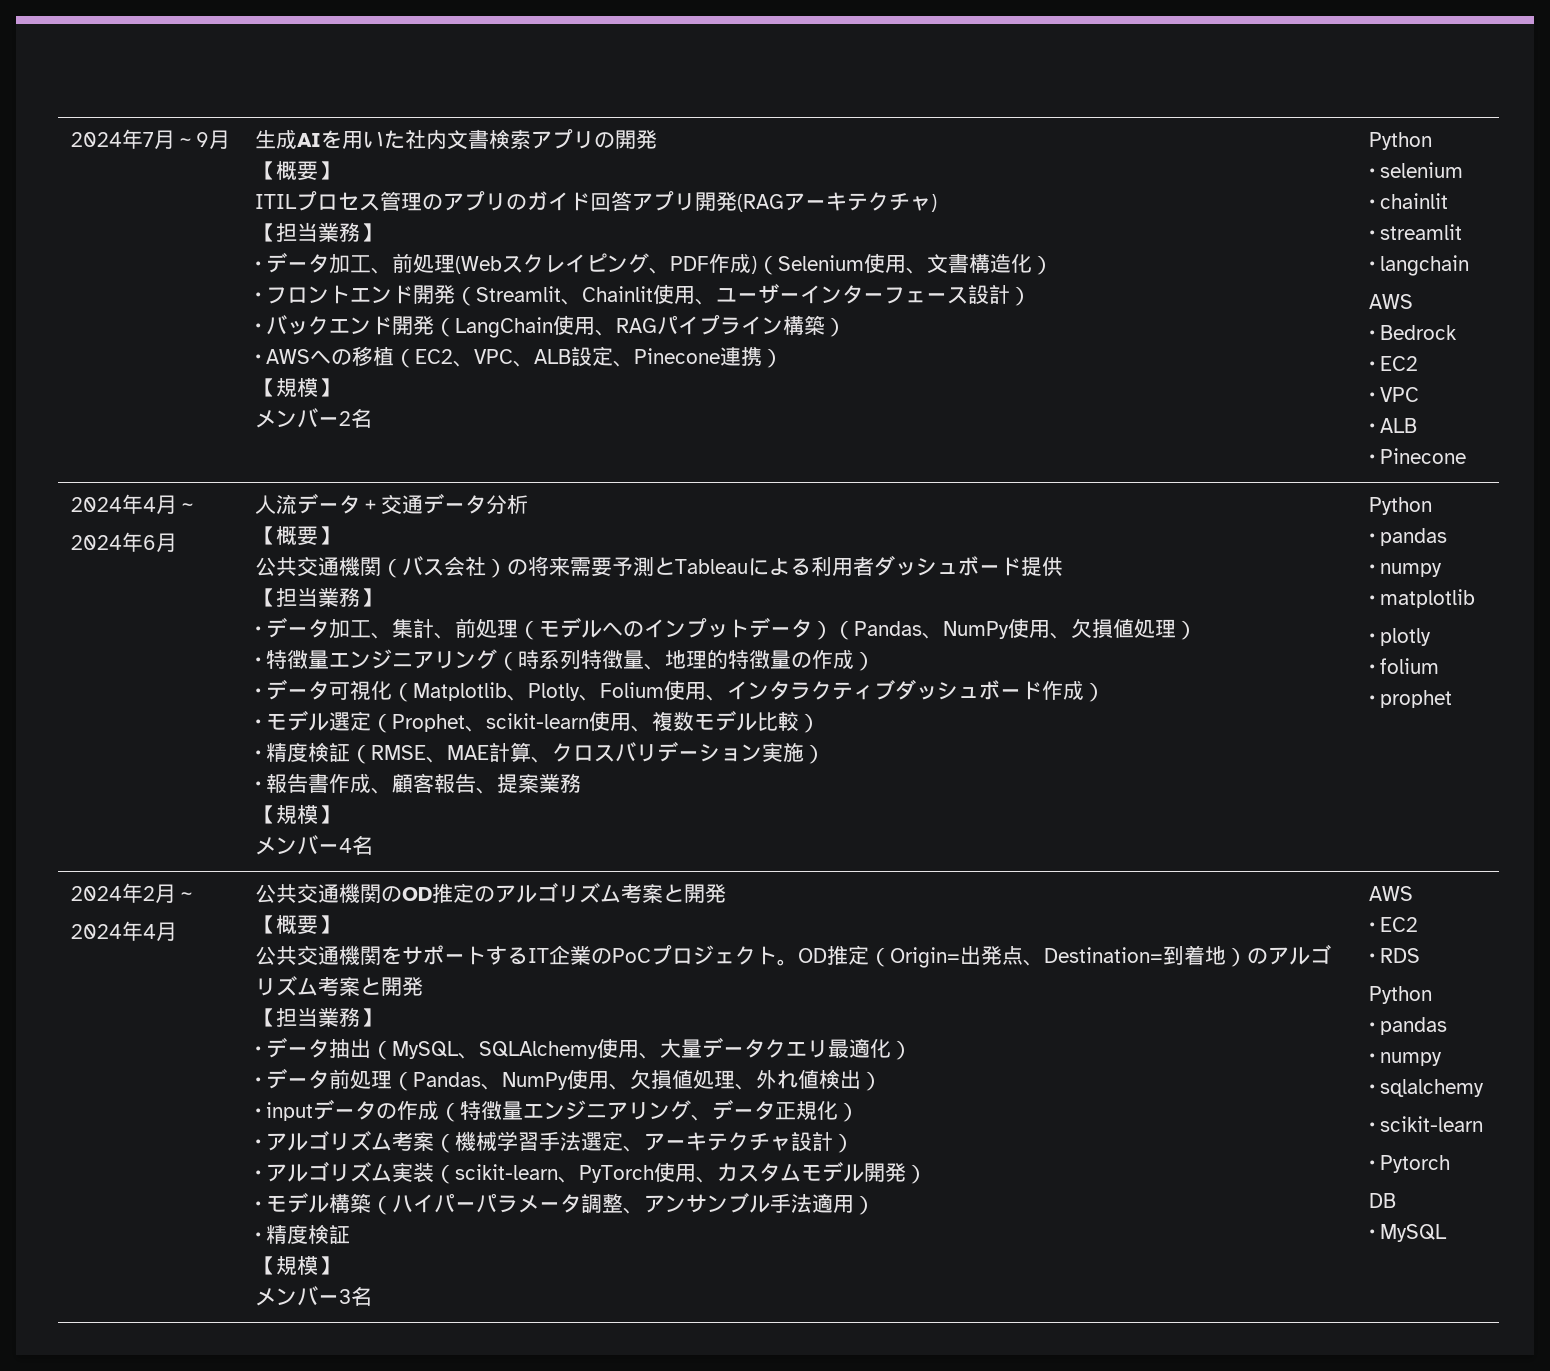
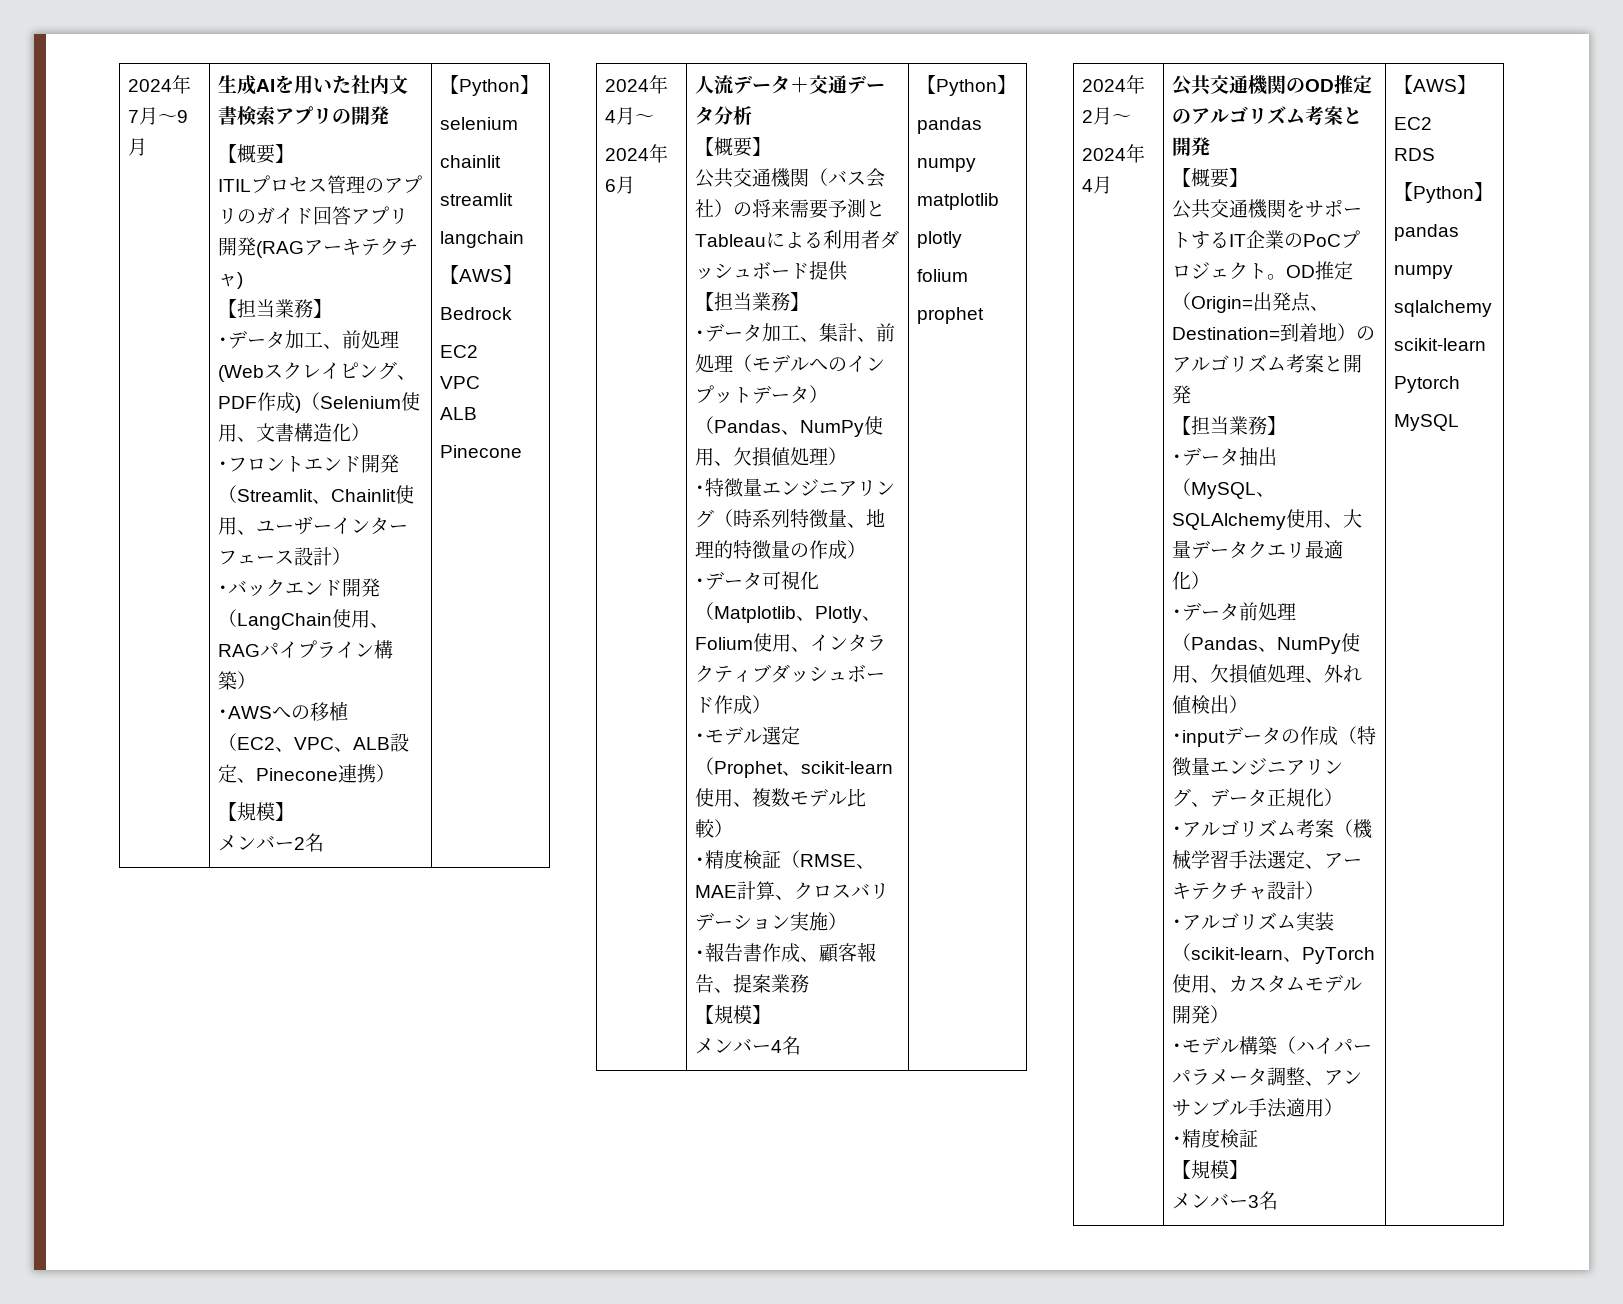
- メンバー2名 | Python
- ･selenium
+ メンバー2名 | 【Python】
+ selenium
- ･chainlit
+ chainlit
- ･streamlit
+ streamlit
- ･langchain
- AWS
- ･Bedrock
- ･EC2
- ･VPC
- ･ALB
- ･Pinecone
+ langchain
+ 【AWS】
+ Bedrock
+ EC2
+ VPC
+ ALB
+ Pinecone
- メンバー4名 | Python
- ･pandas
- ･numpy
- ･matplotlib
+ メンバー4名 | 【Python】
+ pandas
+ numpy
+ matplotlib
- ･plotly
+ plotly
- ･folium
+ folium
- ･prophet
+ prophet
- メンバー3名 | AWS
- ･EC2
- ･RDS
- Python
- ･pandas
- ･numpy
- ･sqlalchemy
- ･scikit-learn
+ メンバー3名 | 【AWS】
+ EC2
+ RDS
+ 【Python】
+ pandas
+ numpy
+ sqlalchemy
+ scikit-learn
- ･Pytorch
- DB
- ･MySQL
+ Pytorch
+ MySQL

